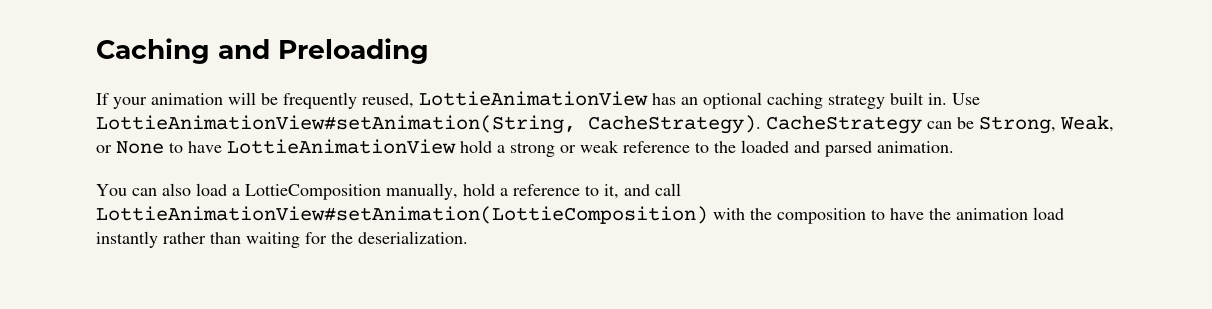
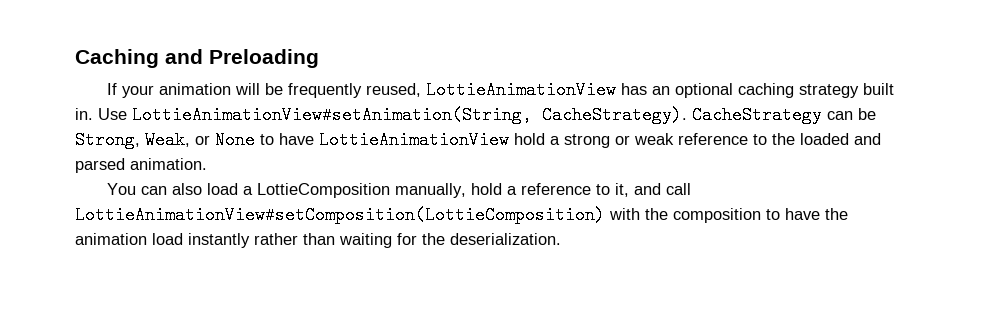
- You can also load a LottieComposition manually, hold a reference to it, and call LottieAnimationView#setAnimation(LottieComposition) with the composition to have the animation load instantly rather than waiting for the deserialization.
+ You can also load a LottieComposition manually, hold a reference to it, and call LottieAnimationView#setComposition(LottieComposition) with the composition to have the animation load instantly rather than waiting for the deserialization.

